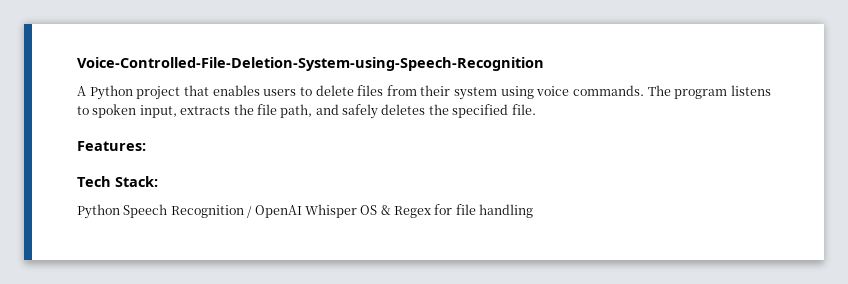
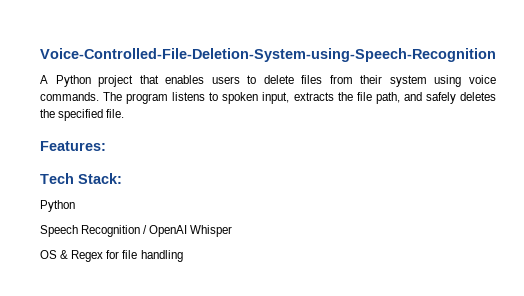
  Tech Stack:
- Python Speech Recognition / OpenAI Whisper OS & Regex for file handling
+ Python
+ Speech Recognition / OpenAI Whisper
+ OS & Regex for file handling

